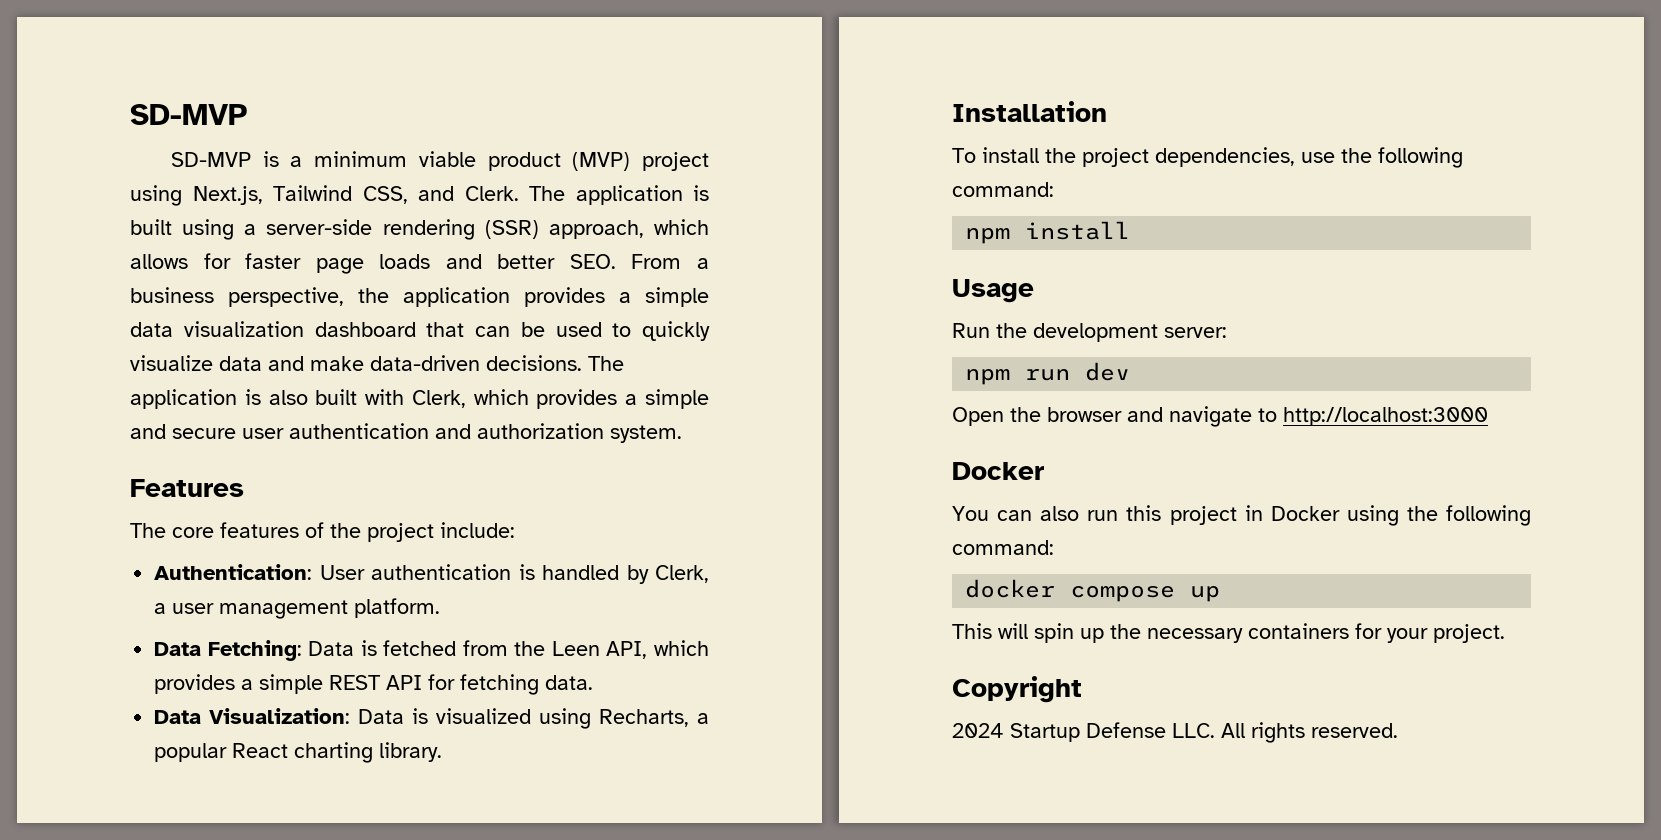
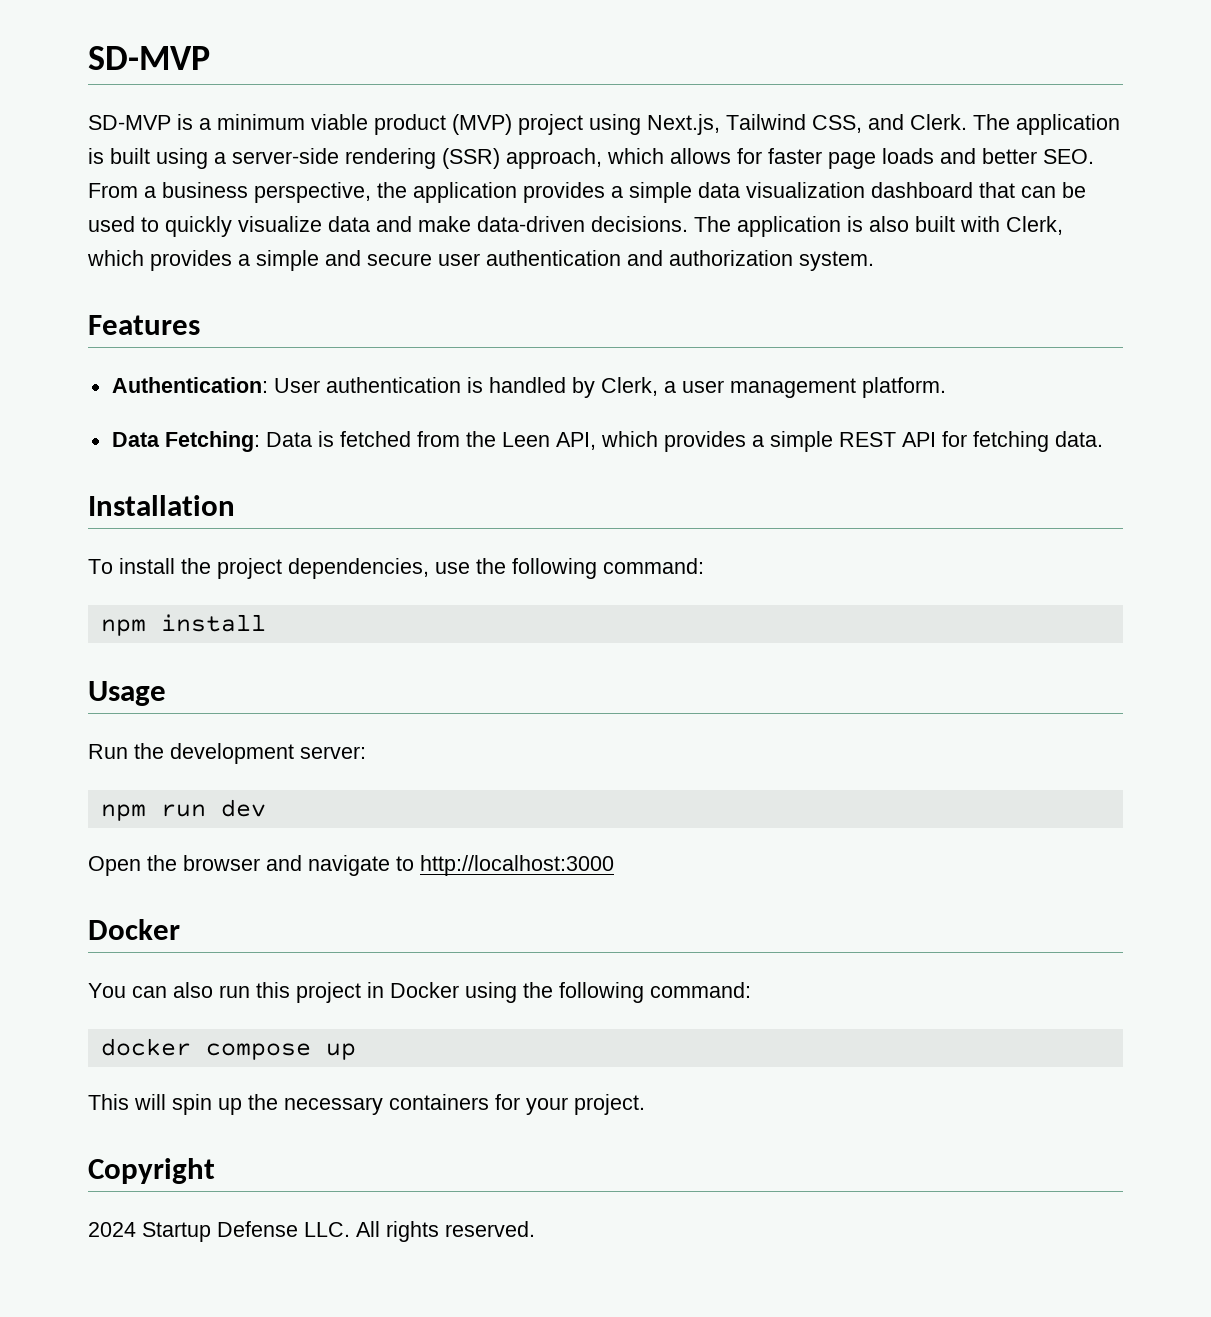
- The core features of the project include:
- Data Visualization: Data is visualized using Recharts, a popular React charting library.

